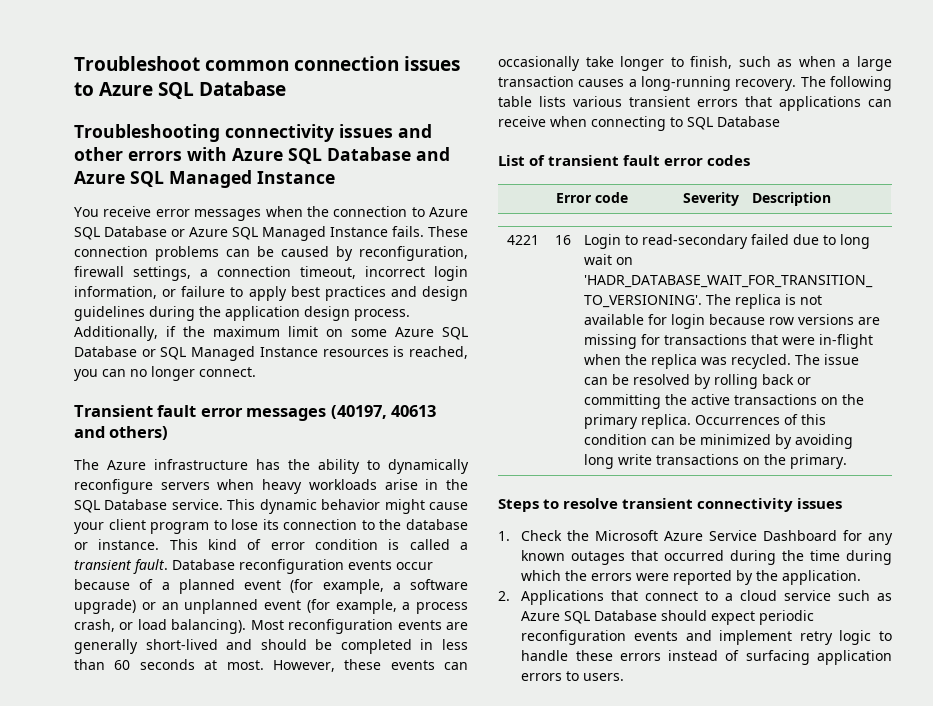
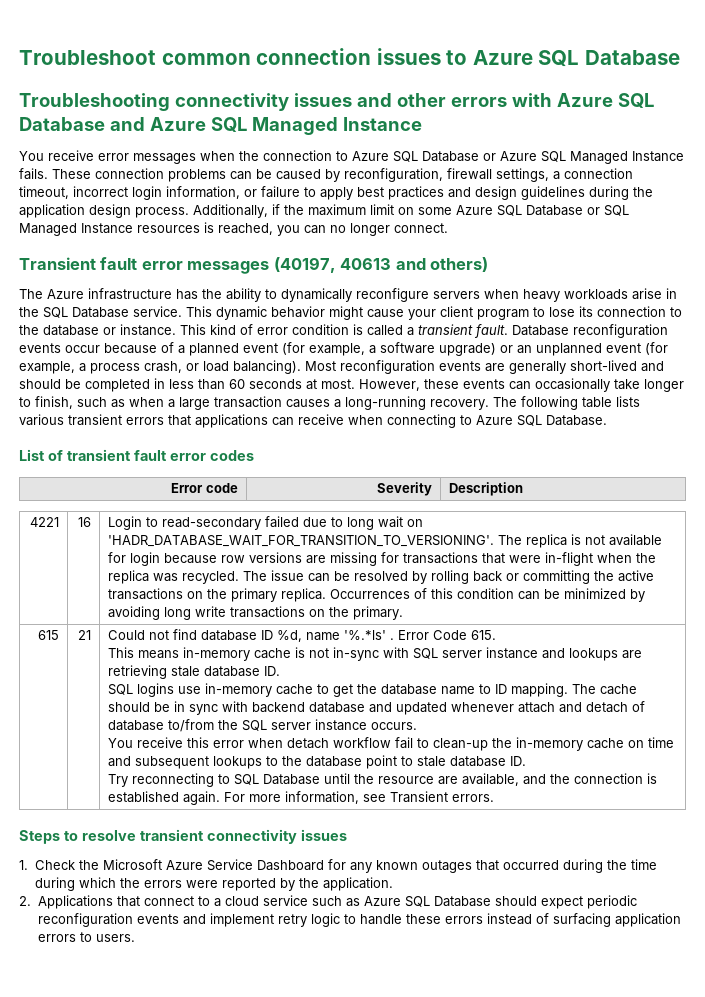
- The following table lists various transient errors that applications can receive when connecting to SQL Database
+ The following table lists various transient errors that applications can receive when connecting to Azure SQL Database.
+ 615 | 21 | Could not find database ID %d, name '%.*ls' . Error Code 615.
+ This means in-memory cache is not in-sync with SQL server instance and lookups are retrieving stale database ID.
+ SQL logins use in-memory cache to get the database name to ID mapping. The cache should be in sync with backend database and updated whenever attach and detach of database to/from the SQL server instance occurs.
+ You receive this error when detach workflow fail to clean-up the in-memory cache on time and subsequent lookups to the database point to stale database ID.
+ Try reconnecting to SQL Database until the resource are available, and the connection is established again. For more information, see Transient errors.

